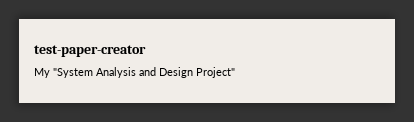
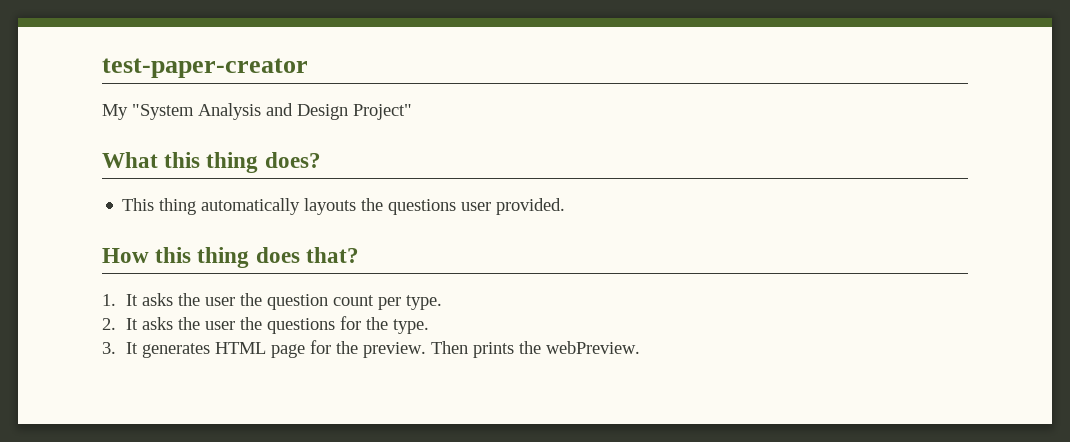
+ What this thing does?
+ This thing automatically layouts the questions user provided.
+ How this thing does that?
+ 1. It asks the user the question count per type.
+ 2. It asks the user the questions for the type.
+ 3. It generates HTML page for the preview. Then prints the webPreview.

